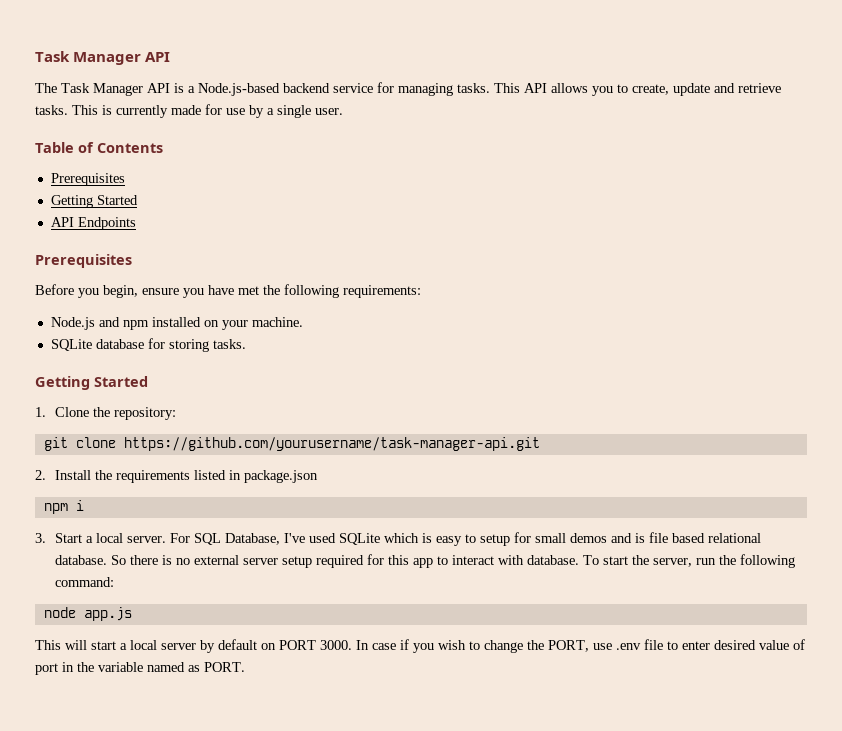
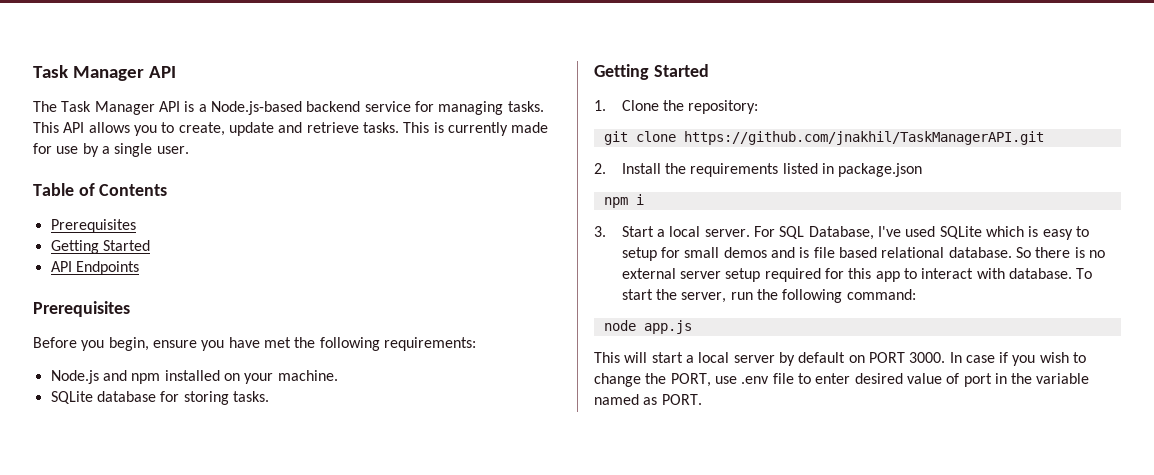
- git clone https://github.com/yourusername/task-manager-api.git
+ git clone https://github.com/jnakhil/TaskManagerAPI.git

